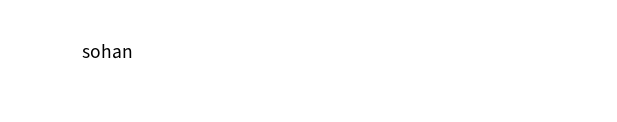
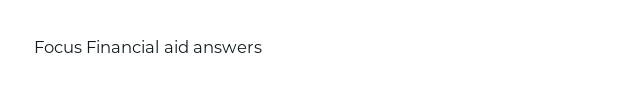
- sohan
+ Focus Financial aid answers

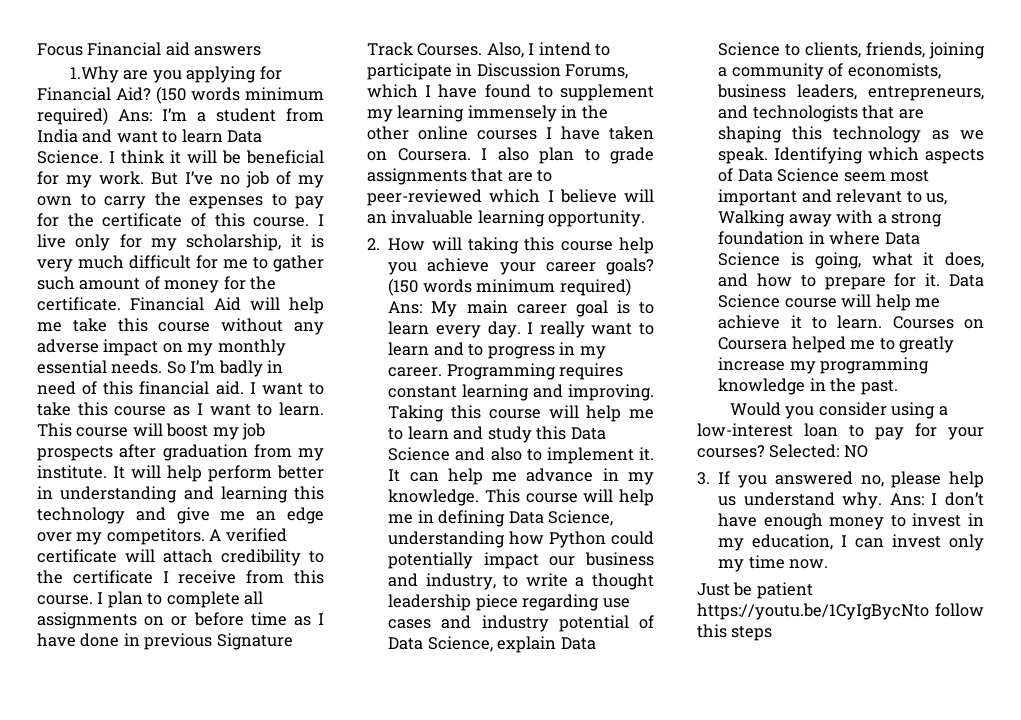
+ 1.Why are you applying for Financial Aid? (150 words minimum required) Ans: I’m a student from India and want to learn Data Science. I think it will be beneficial for my work. But I’ve no job of my own to carry the expenses to pay for the certificate of this course. I live only for my scholarship, it is very much difficult for me to gather such amount of money for the certificate. Financial Aid will help me take this course without any adverse impact on my monthly essential needs. So I’m badly in need of this financial aid. I want to take this course as I want to learn. This course will boost my job prospects after graduation from my institute. It will help perform better in understanding and learning this technology and give me an edge over my competitors. A verified certificate will attach credibility to the certificate I receive from this course. I plan to complete all assignments on or before time as I have done in previous Signature Track Courses. Also, I intend to participate in Discussion Forums, which I have found to supplement my learning immensely in the other online courses I have taken on Coursera. I also plan to grade assignments that are to peer-reviewed which I believe will an invaluable learning opportunity.
+ 2. How will taking this course help you achieve your career goals? (150 words minimum required) Ans: My main career goal is to learn every day. I really want to learn and to progress in my career. Programming requires constant learning and improving. Taking this course will help me to learn and study this Data Science and also to implement it. It can help me advance in my knowledge. This course will help me in defining Data Science, understanding how Python could potentially impact our business and industry, to write a thought leadership piece regarding use cases and industry potential of Data Science, explain Data Science to clients, friends, joining a community of economists, business leaders, entrepreneurs, and technologists that are shaping this technology as we speak. Identifying which aspects of Data Science seem most important and relevant to us, Walking away with a strong foundation in where Data Science is going, what it does, and how to prepare for it. Data Science course will help me achieve it to learn. Courses on Coursera helped me to greatly increase my programming knowledge in the past.
+ Would you consider using a low-interest loan to pay for your courses? Selected: NO
+ 3. If you answered no, please help us understand why. Ans: I don’t have enough money to invest in my education, I can invest only my time now.
+ Just be patient https://youtu.be/1CyIgBycNto follow this steps

